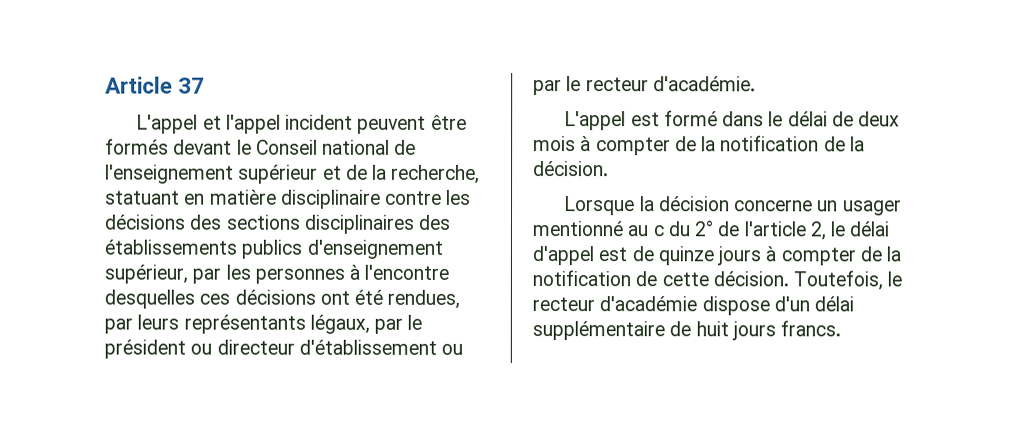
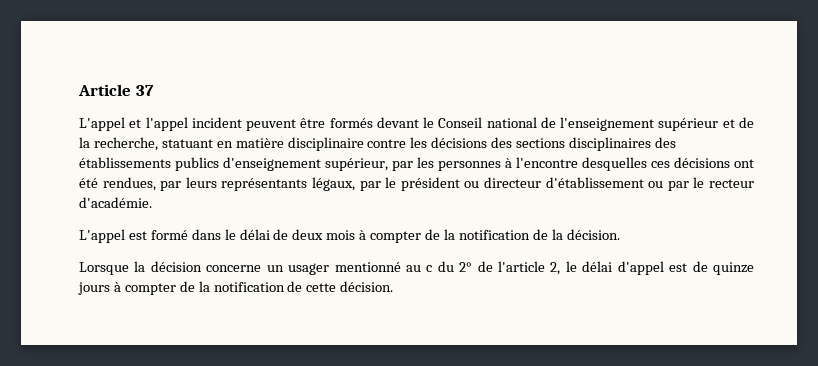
- Toutefois, le recteur d'académie dispose d'un délai supplémentaire de huit jours francs.

